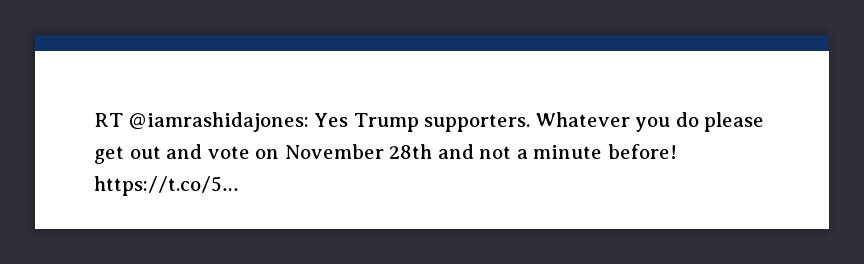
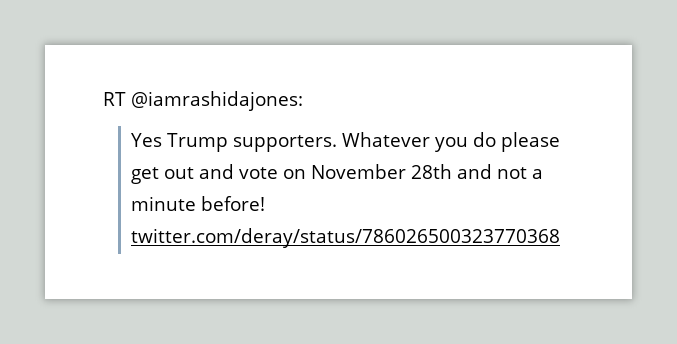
- RT @iamrashidajones: Yes Trump supporters.
+ RT @iamrashidajones:
+ Yes Trump supporters.
- Whatever you do please get out and vote on November 28th and not a minute before! https://t.co/5…
+ Whatever you do please get out and vote on November 28th and not a minute before! twitter.com/deray/status/786026500323770368

